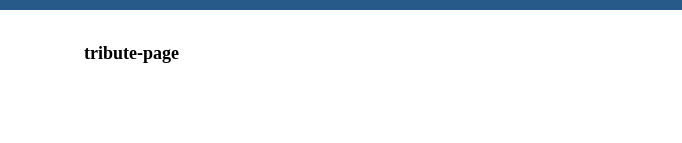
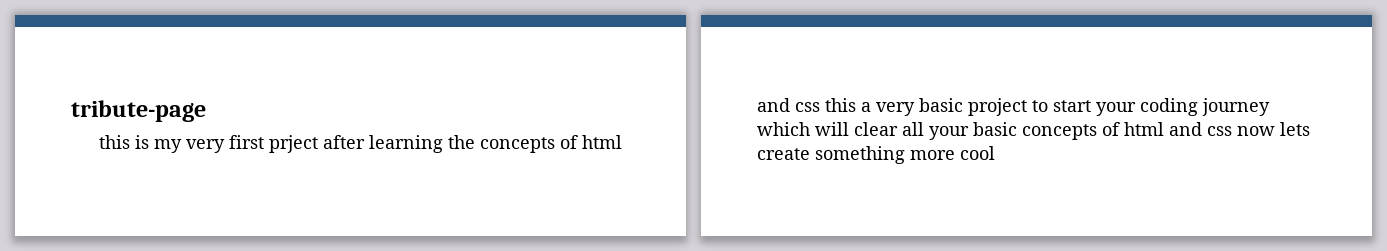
+ this is my very first prject after learning the concepts of html and css this a very basic project to start your coding journey which will clear all your basic concepts of html and css now lets create something more cool

